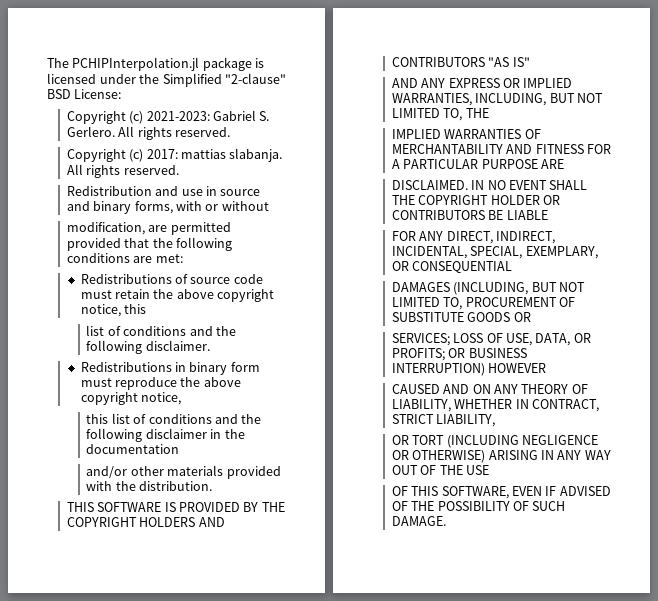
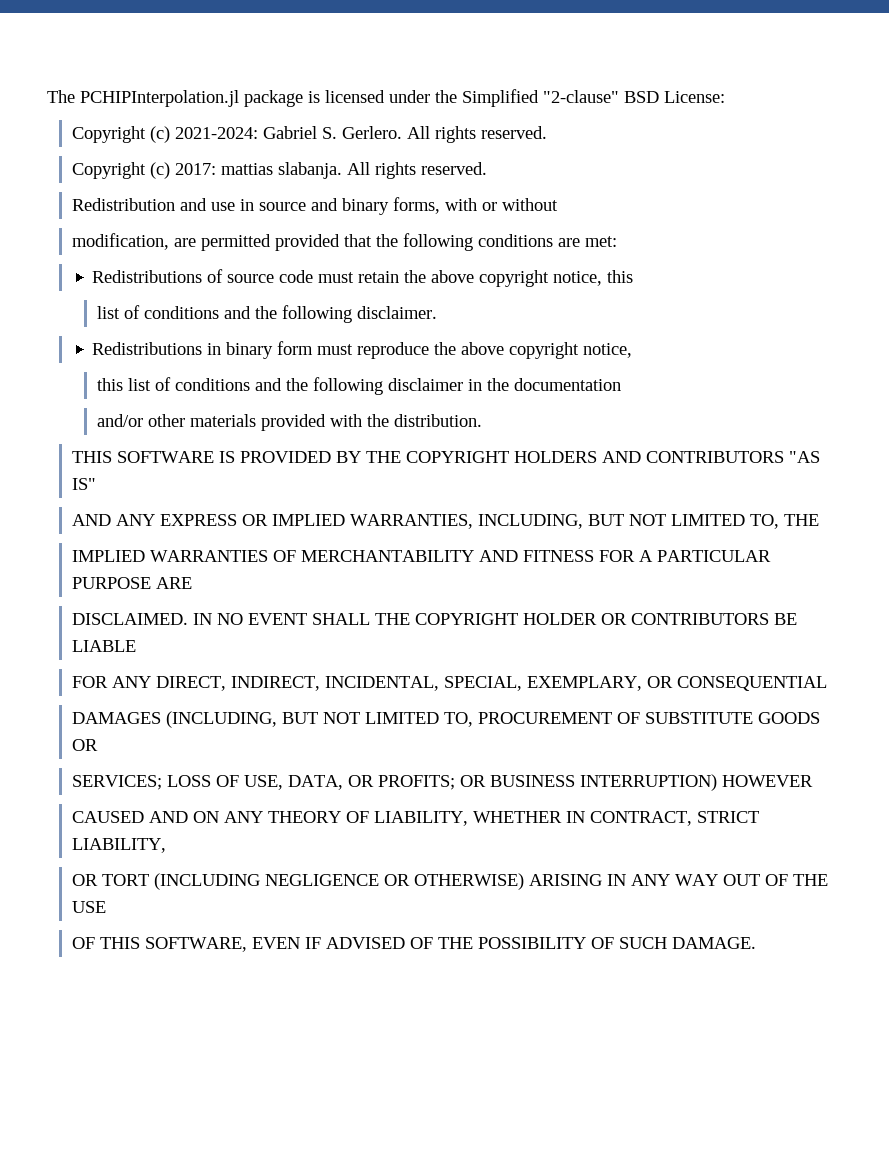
- Copyright (c) 2021-2023: Gabriel S. Gerlero.
+ Copyright (c) 2021-2024: Gabriel S. Gerlero.

